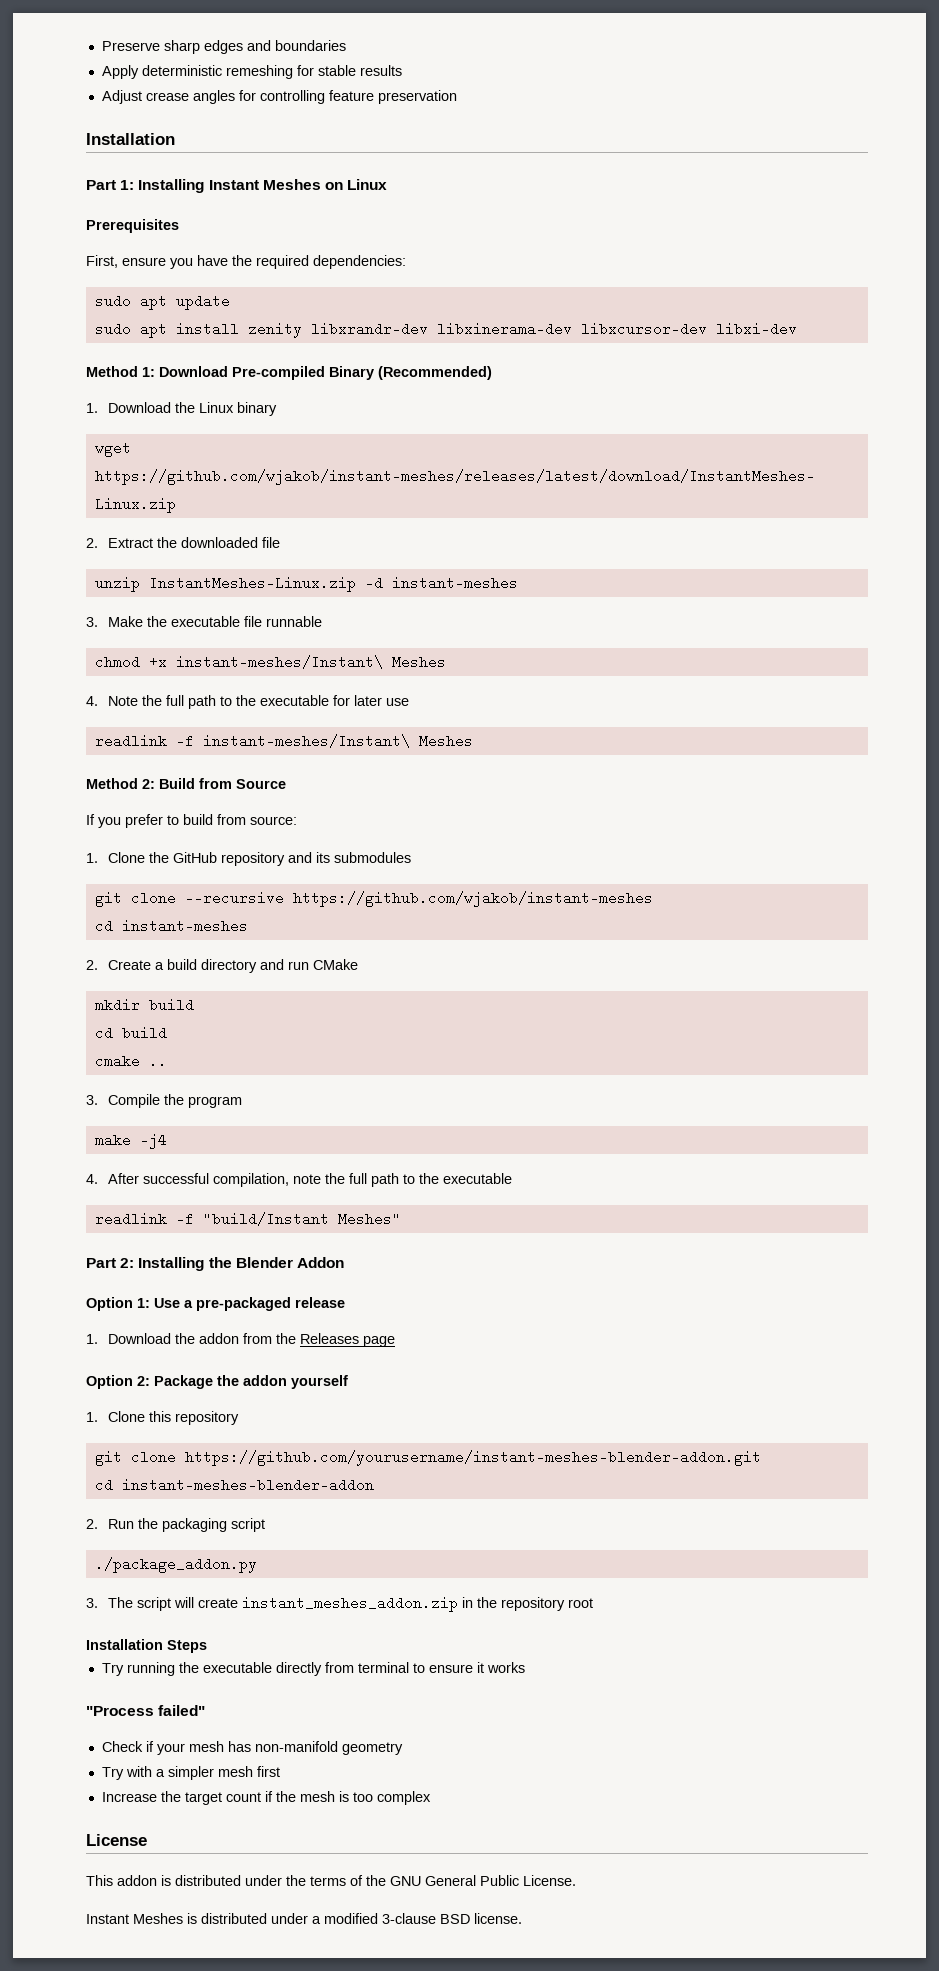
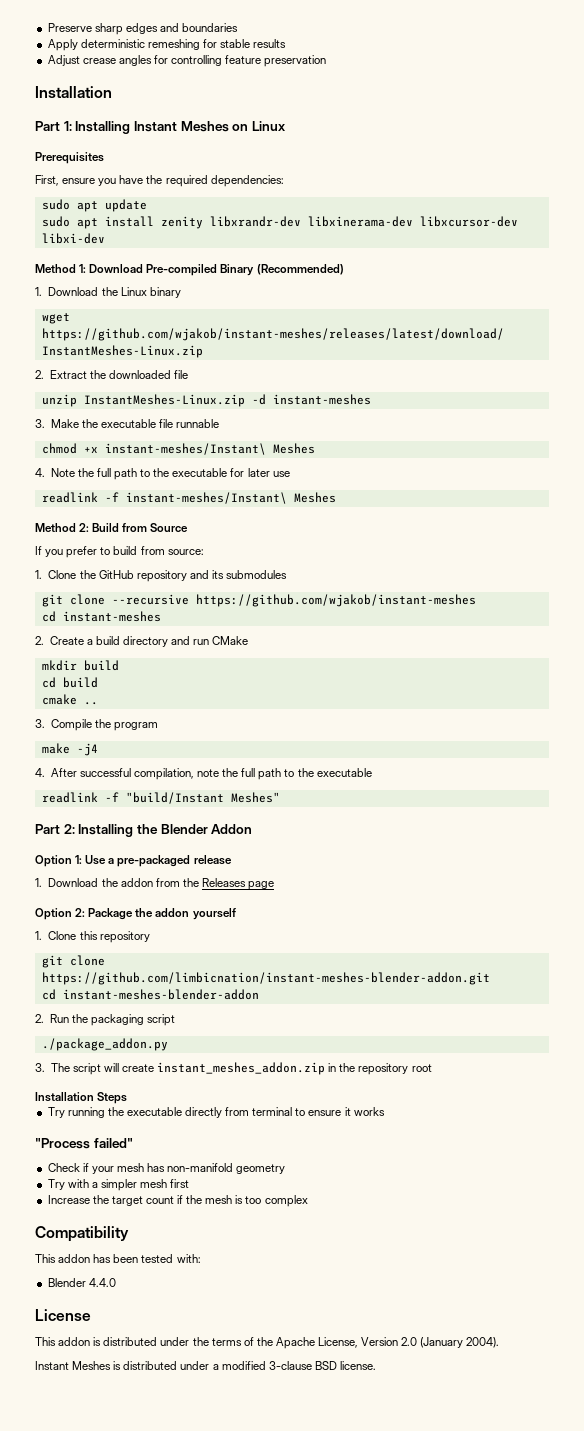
- git clone https://github.com/yourusername/instant-meshes-blender-addon.git
+ git clone https://github.com/limbicnation/instant-meshes-blender-addon.git
+ Compatibility
+ This addon has been tested with:
+ Blender 4.4.0
- This addon is distributed under the terms of the GNU General Public License.
+ This addon is distributed under the terms of the Apache License, Version 2.0 (January 2004).

